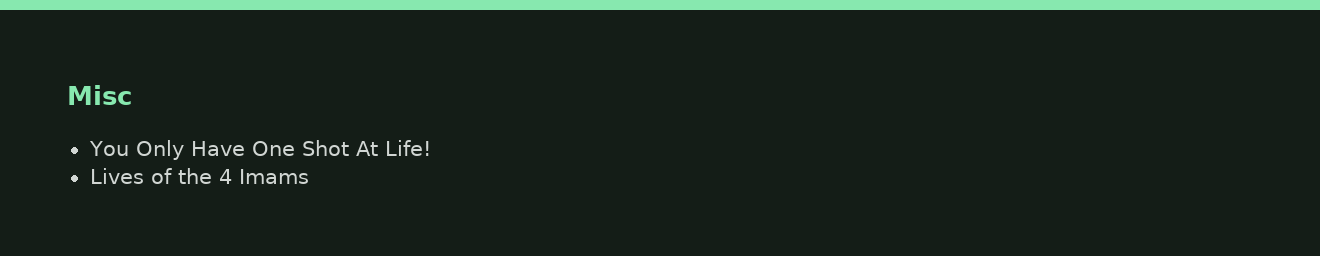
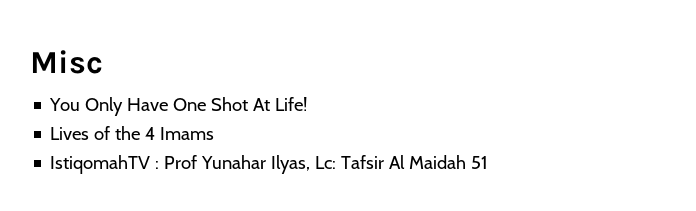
+ IstiqomahTV : Prof Yunahar Ilyas, Lc: Tafsir Al Maidah 51

